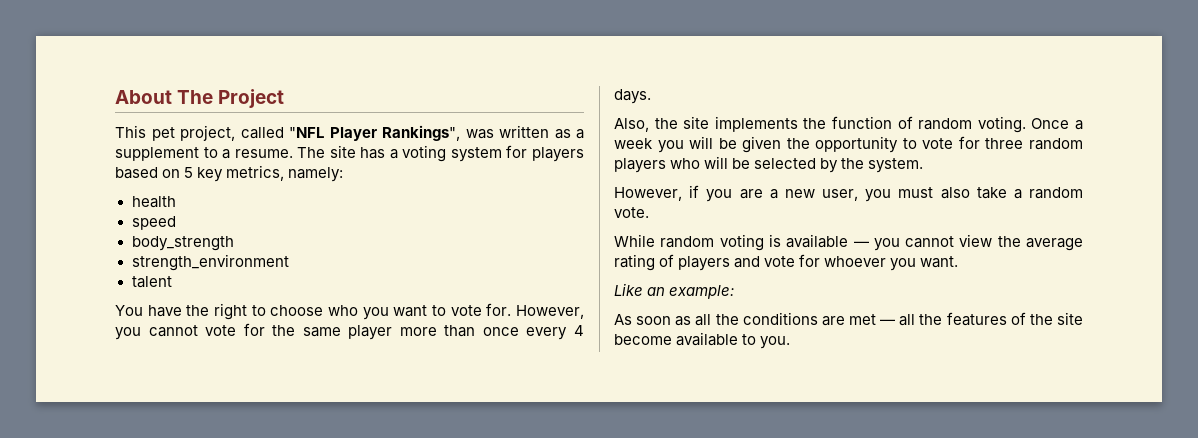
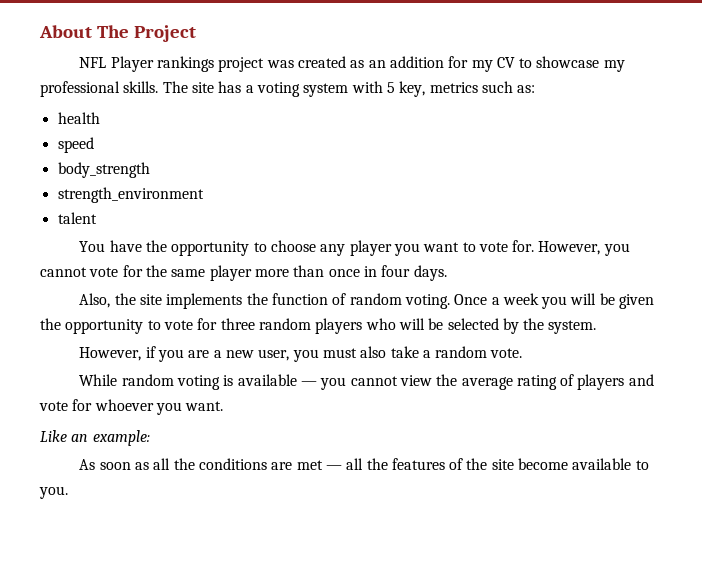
- This pet project, called "NFL Player Rankings", was written as a supplement to a resume.
+ NFL Player rankings project was created as an addition for my CV to showcase my professional skills.
- The site has a voting system for players based on 5 key metrics, namely:
+ The site has a voting system with 5 key, metrics such as:
- You have the right to choose who you want to vote for.
+ You have the opportunity to choose any player you want to vote for.
- However, you cannot vote for the same player more than once every 4 days.
+ However, you cannot vote for the same player more than once in four days.

